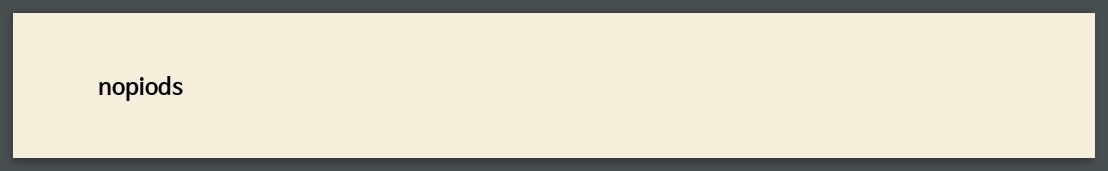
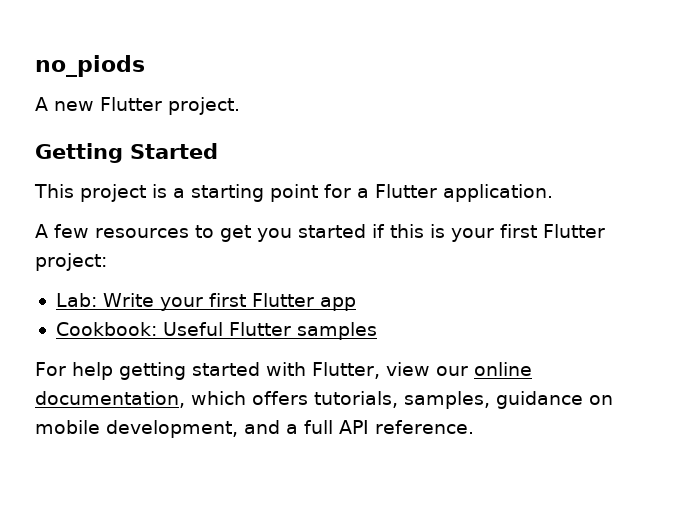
- nopiods
+ no_piods
+ A new Flutter project.
+ Getting Started
+ This project is a starting point for a Flutter application.
+ A few resources to get you started if this is your first Flutter project:
+ Lab: Write your first Flutter app
+ Cookbook: Useful Flutter samples
+ For help getting started with Flutter, view our online documentation, which offers tutorials, samples, guidance on mobile development, and a full API reference.

